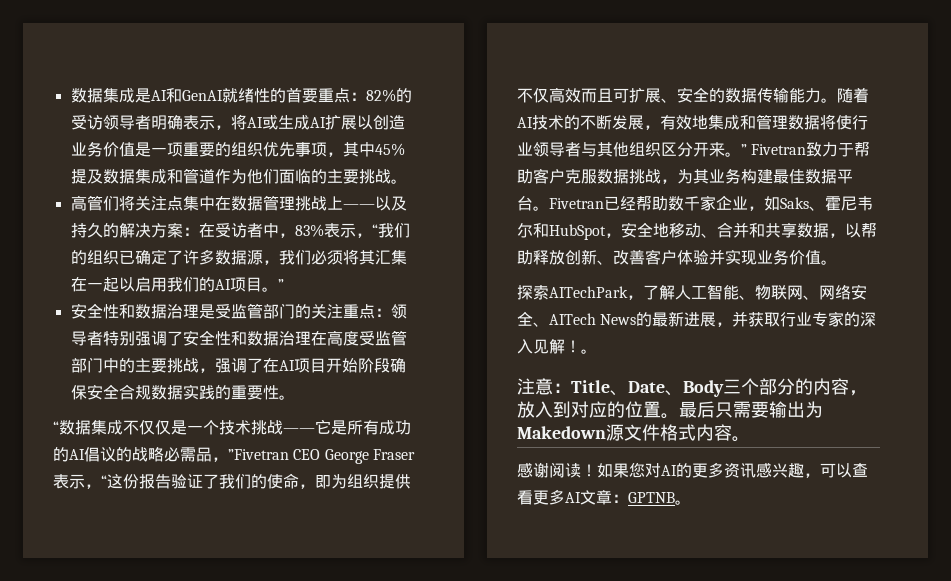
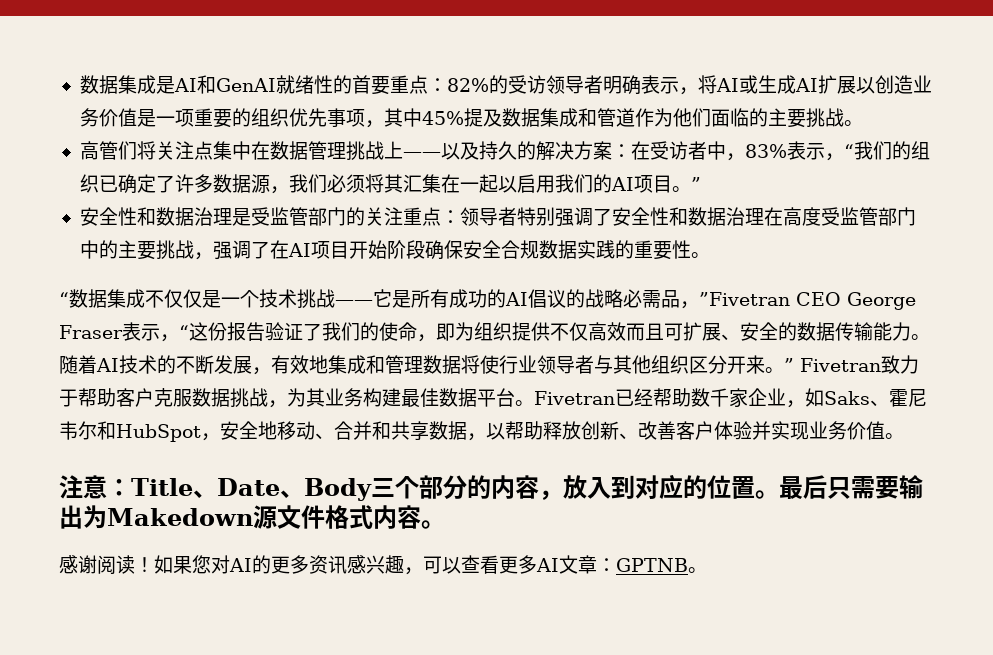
- 探索AITechPark，了解人工智能、物联网、网络安全、AITech News的最新进展，并获取行业专家的深入见解！。

